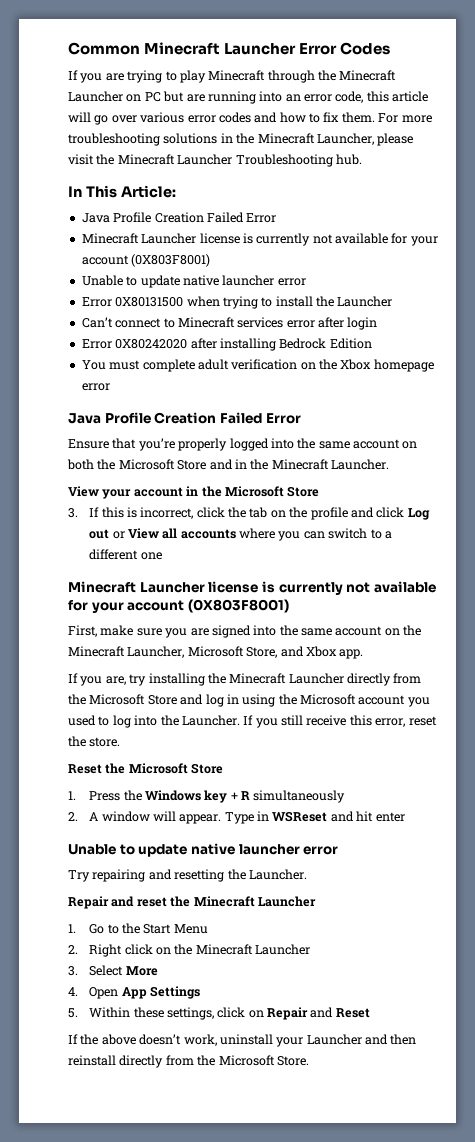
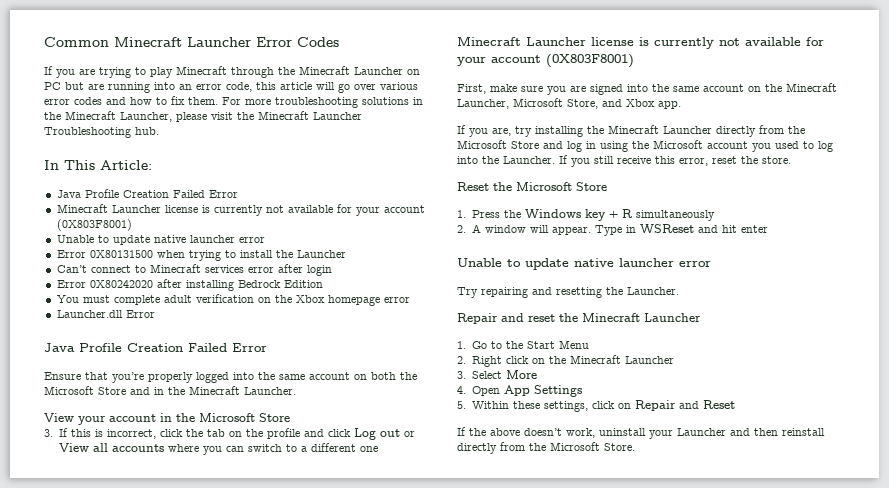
+ Launcher.dll Error

